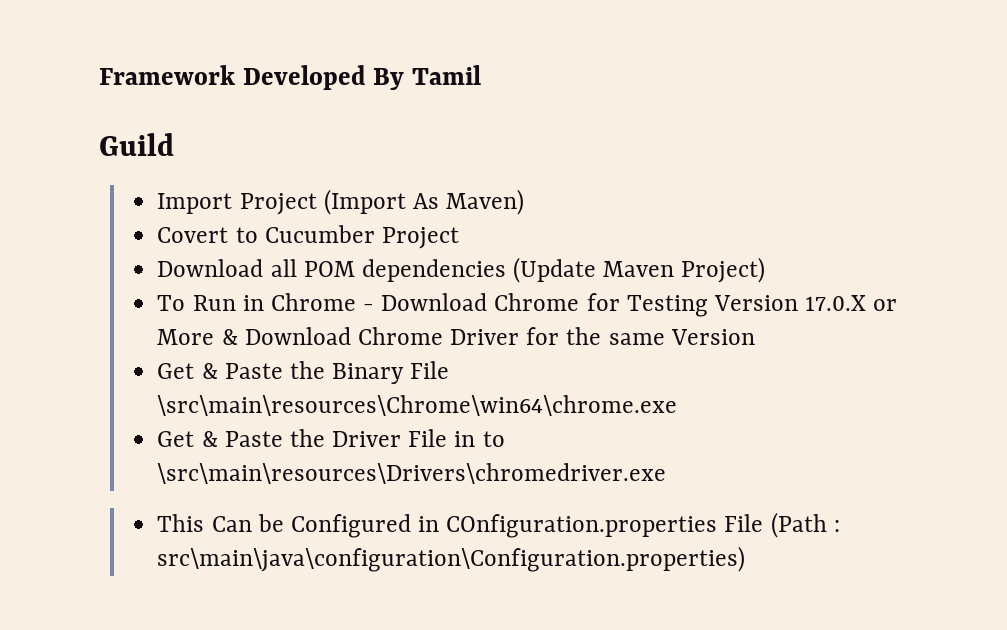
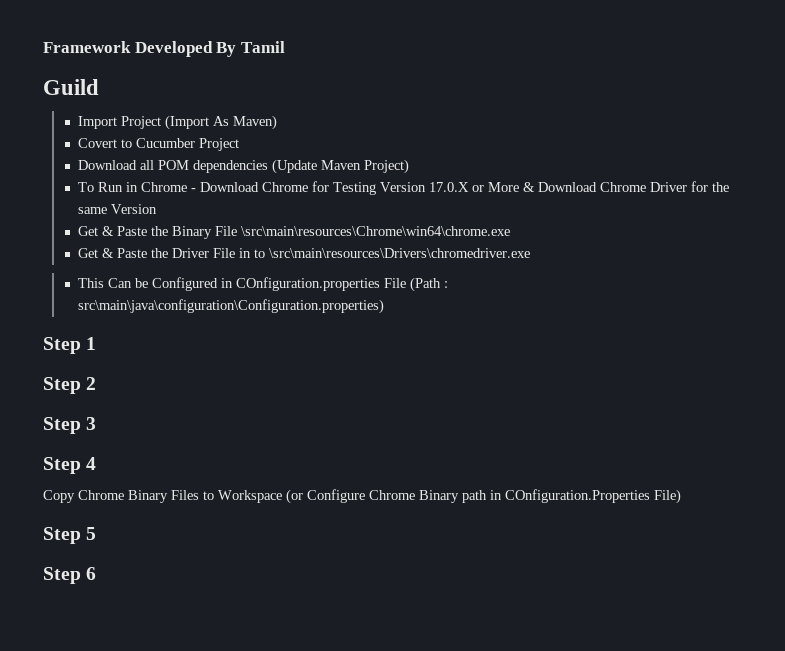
+ Step 1
+ Step 2
+ Step 3
+ Step 4
+ Copy Chrome Binary Files to Workspace (or Configure Chrome Binary path in COnfiguration.Properties File)
+ Step 5
+ Step 6

